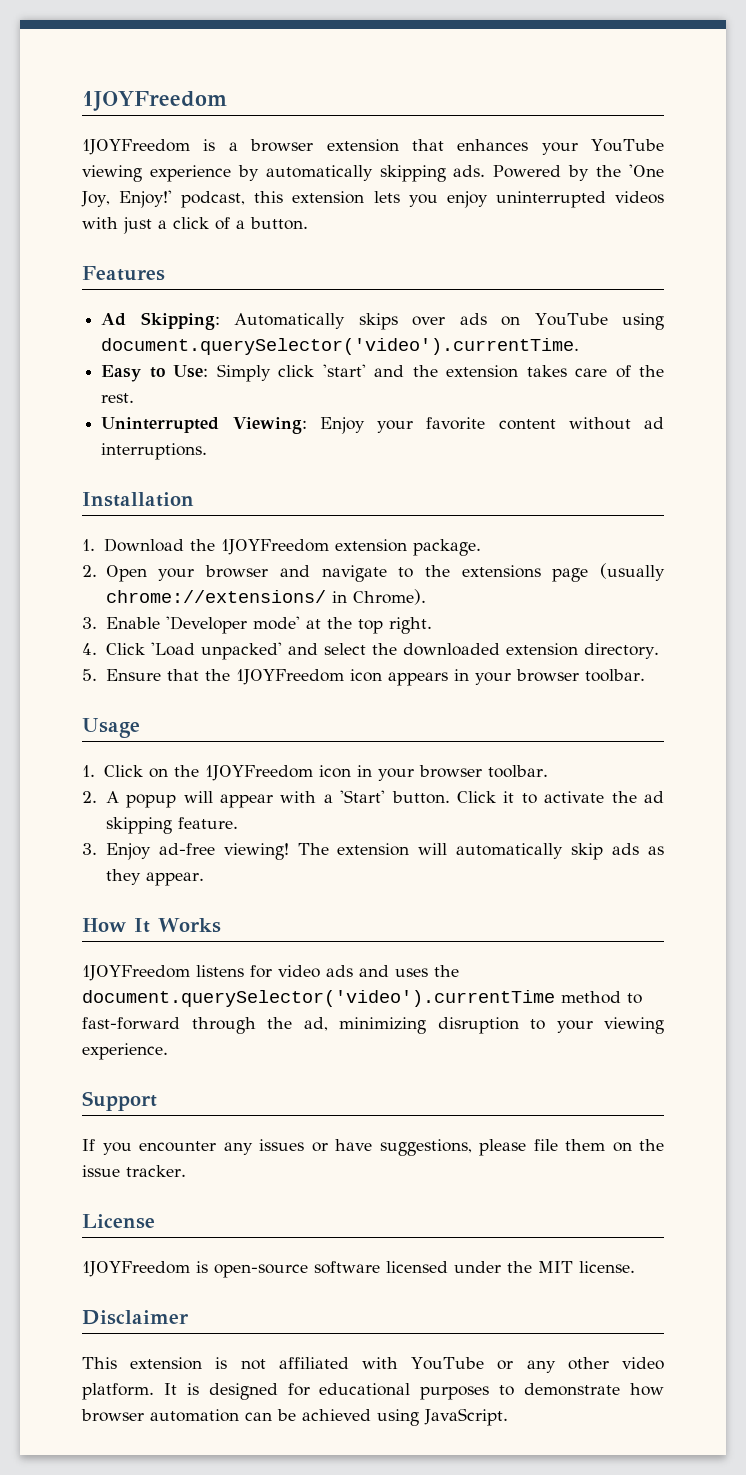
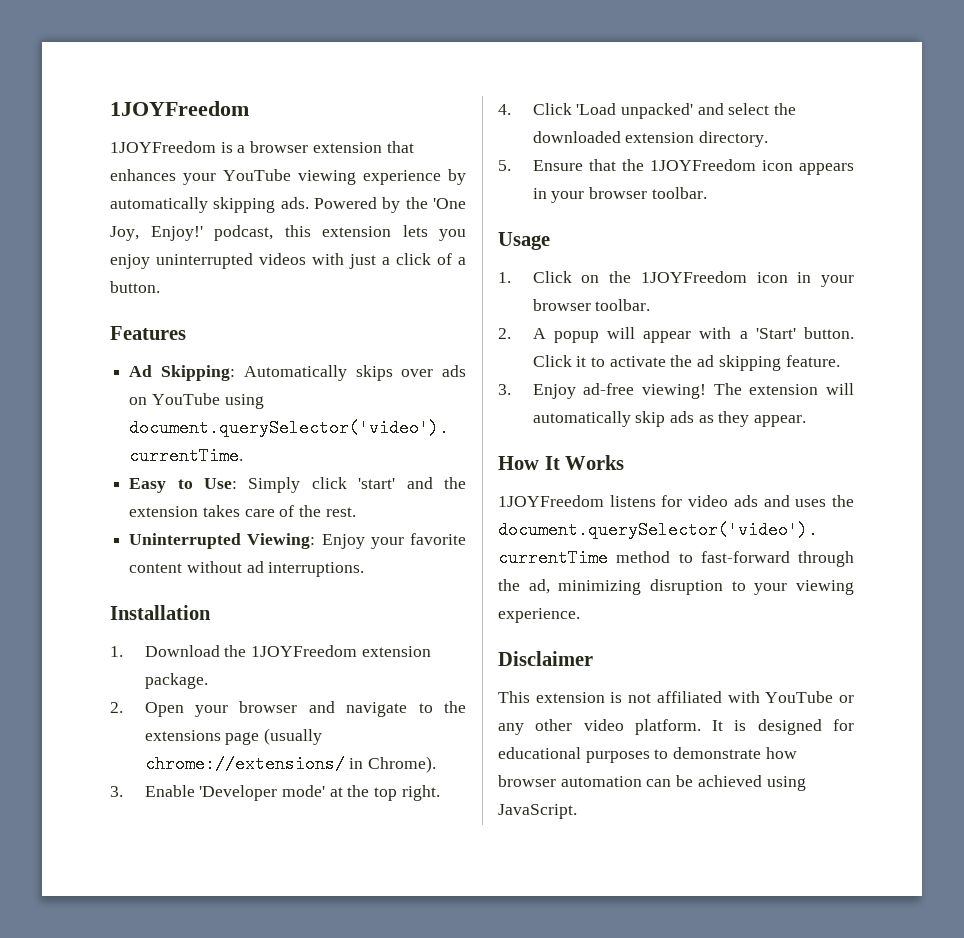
- Support
- If you encounter any issues or have suggestions, please file them on the issue tracker.
- License
- 1JOYFreedom is open-source software licensed under the MIT license.

